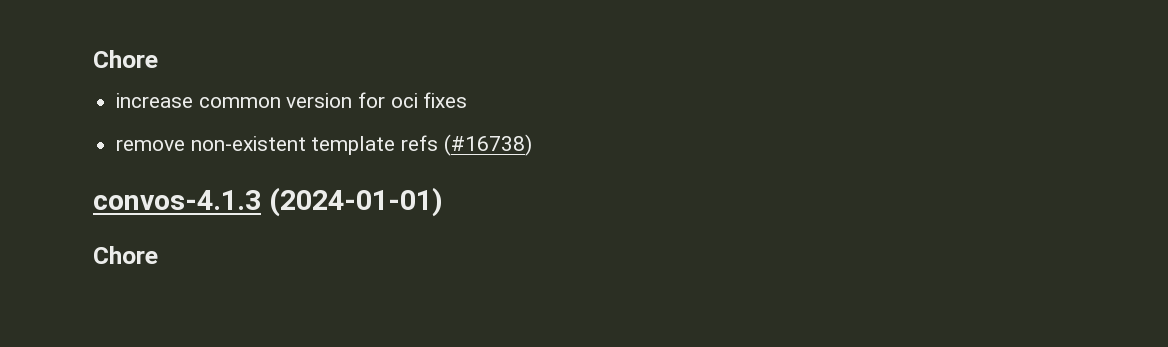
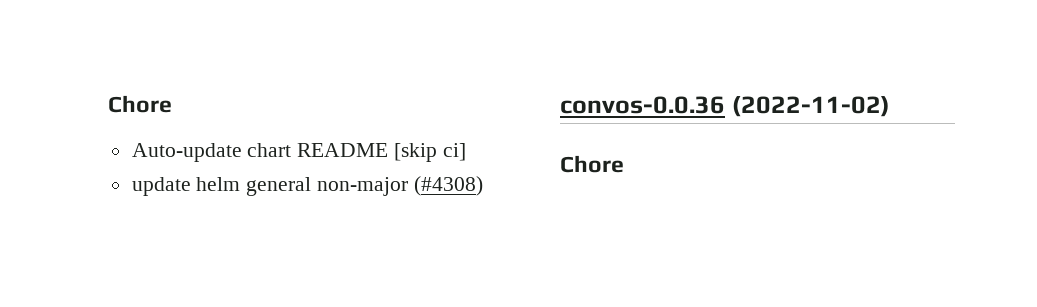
- increase common version for oci fixes
- remove non-existent template refs (#16738)
- convos-4.1.3 (2024-01-01)
+ Auto-update chart README [skip ci]
+ update helm general non-major (#4308)
+ convos-0.0.36 (2022-11-02)

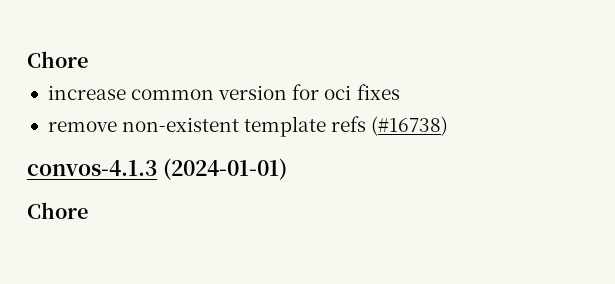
- Auto-update chart README [skip ci]
- update helm general non-major (#4308)
- convos-0.0.36 (2022-11-02)
+ increase common version for oci fixes
+ remove non-existent template refs (#16738)
+ convos-4.1.3 (2024-01-01)

